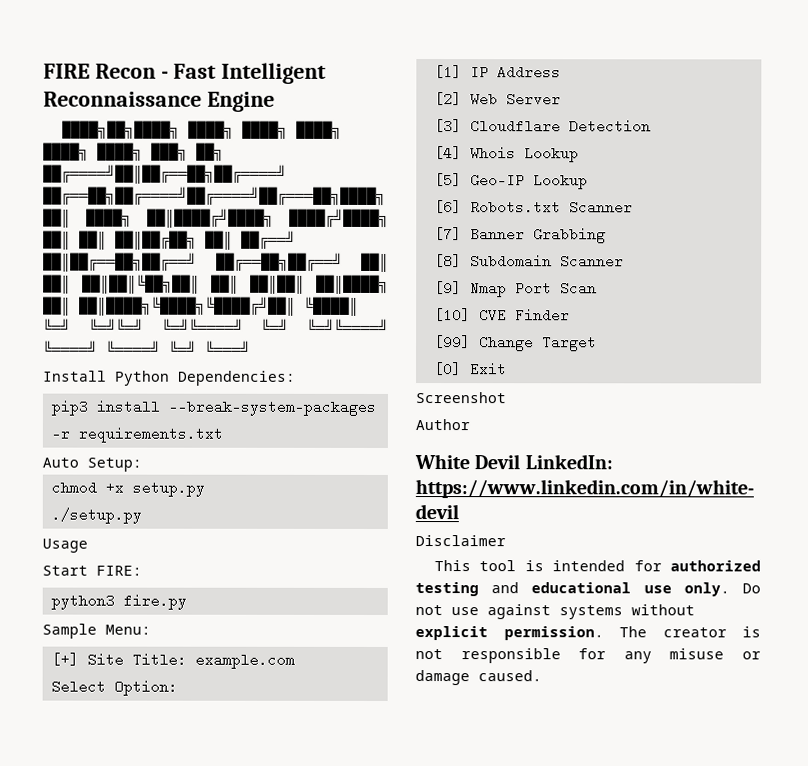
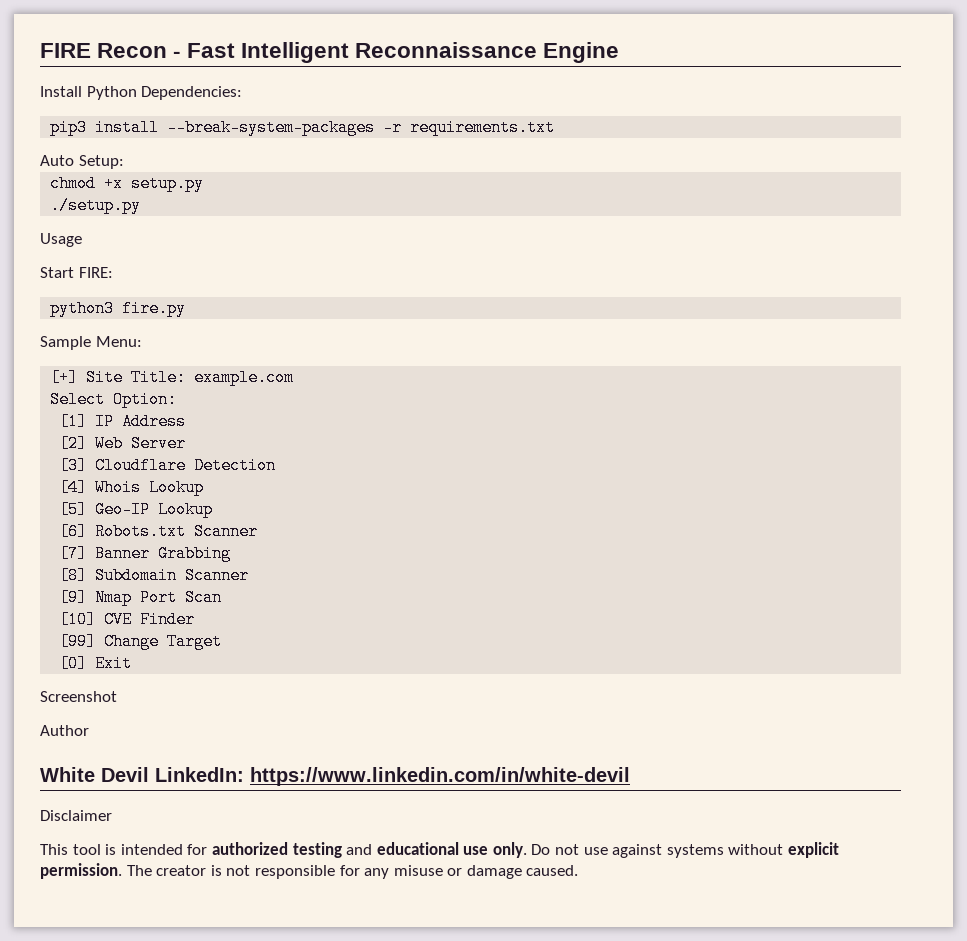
- ████╗██╗████╗ ████╗ ████╗ ████╗ ████╗ ████╗ ███╗ ██╗ ██╔════╝██║██╔══██╗██╔════╝ ██╔══██╗██╔════╝██╔════╝██╔═══██╗████╗ ██║ ████╗ ██║████╔╝████╗ ████╔╝████╗ ██║ ██║ ██║██╔██╗ ██║ ██╔══╝ ██║██╔══██╗██╔══╝ ██╔══██╗██╔══╝ ██║ ██║ ██║██║╚██╗██║ ██║ ██║██║ ██║████╗ ██║ ██║████╗╚████╗╚████╔╝██║ ╚████║ ╚═╝ ╚═╝╚═╝ ╚═╝╚════╝ ╚═╝ ╚═╝╚════╝ ╚════╝ ╚════╝ ╚═╝ ╚═══╝

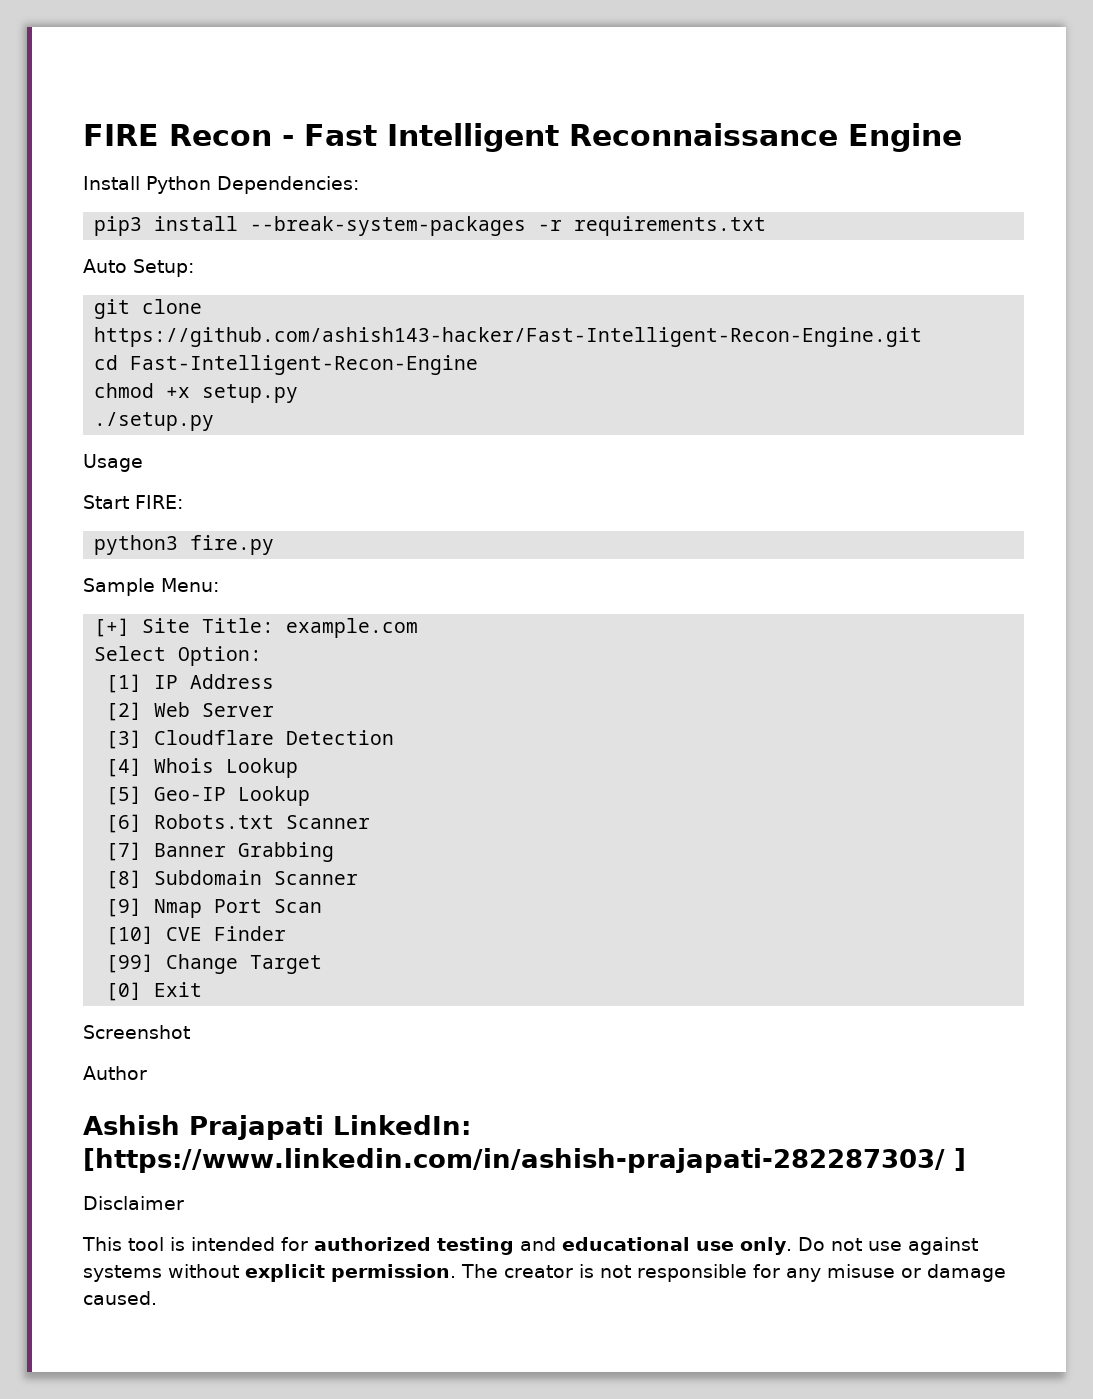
+ git clone https://github.com/ashish143-hacker/Fast-Intelligent-Recon-Engine.git
+ cd Fast-Intelligent-Recon-Engine
- White Devil LinkedIn: https://www.linkedin.com/in/white-devil
+ Ashish Prajapati LinkedIn: [https://www.linkedin.com/in/ashish-prajapati-282287303/ ]

